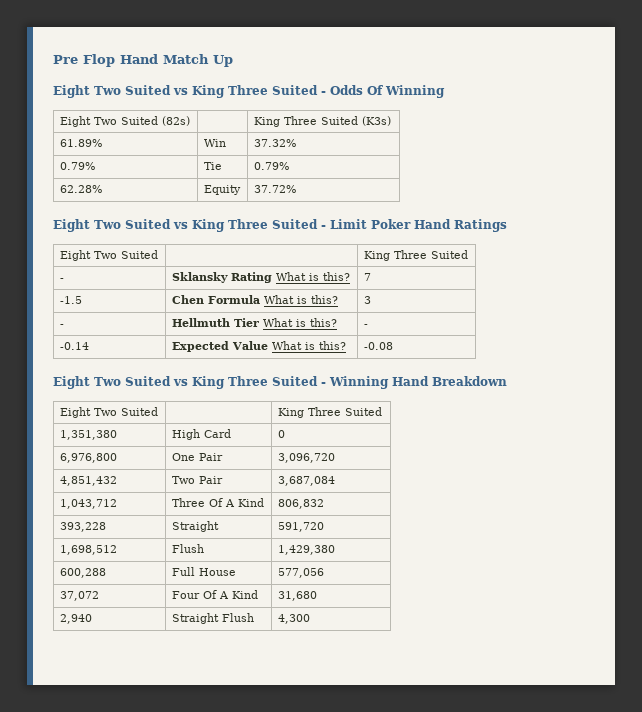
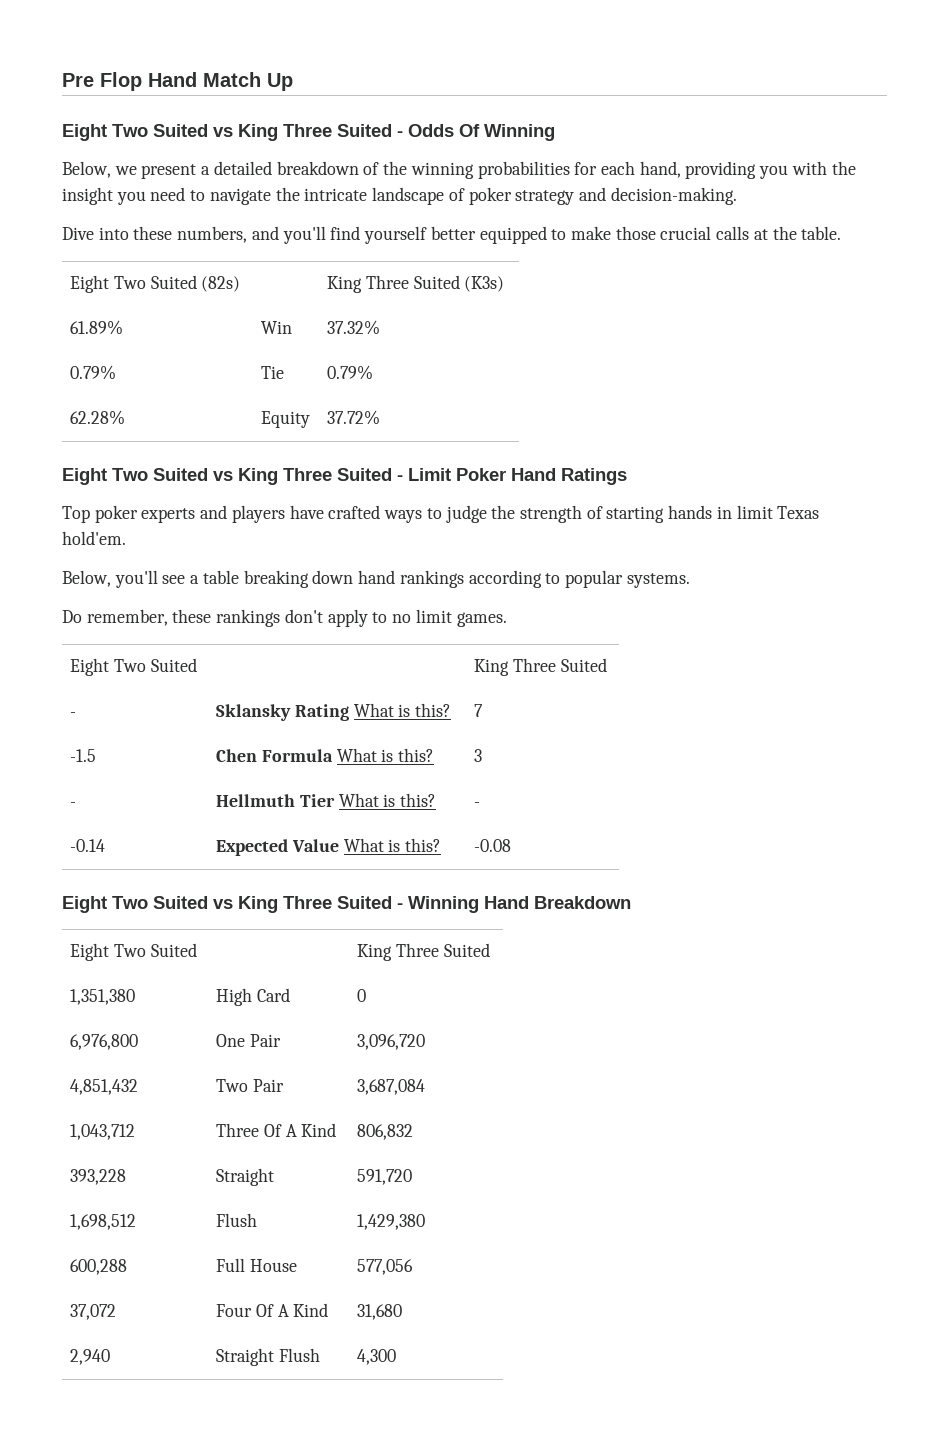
+ Below, we present a detailed breakdown of the winning probabilities for each hand, providing you with the insight you need to navigate the intricate landscape of poker strategy and decision-making.
+ Dive into these numbers, and you'll find yourself better equipped to make those crucial calls at the table.
+ Top poker experts and players have crafted ways to judge the strength of starting hands in limit Texas hold'em.
+ Below, you'll see a table breaking down hand rankings according to popular systems.
+ Do remember, these rankings don't apply to no limit games.

